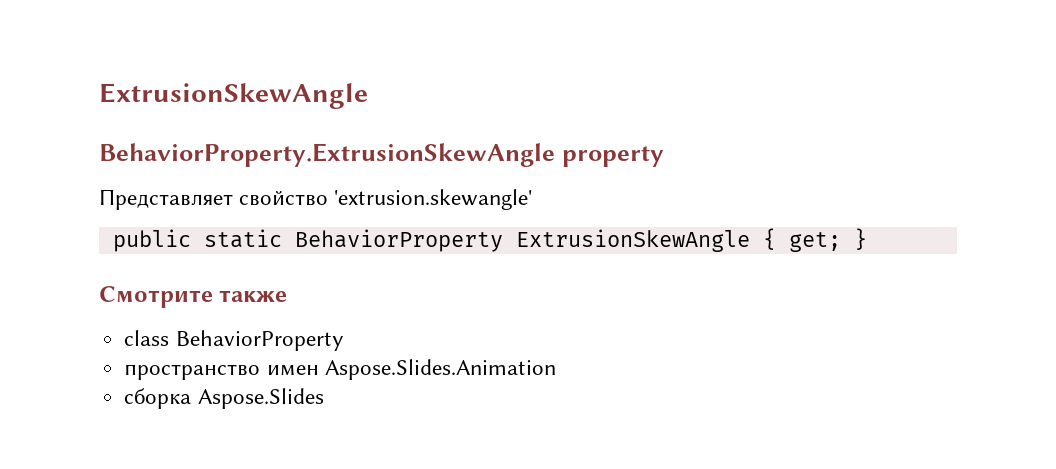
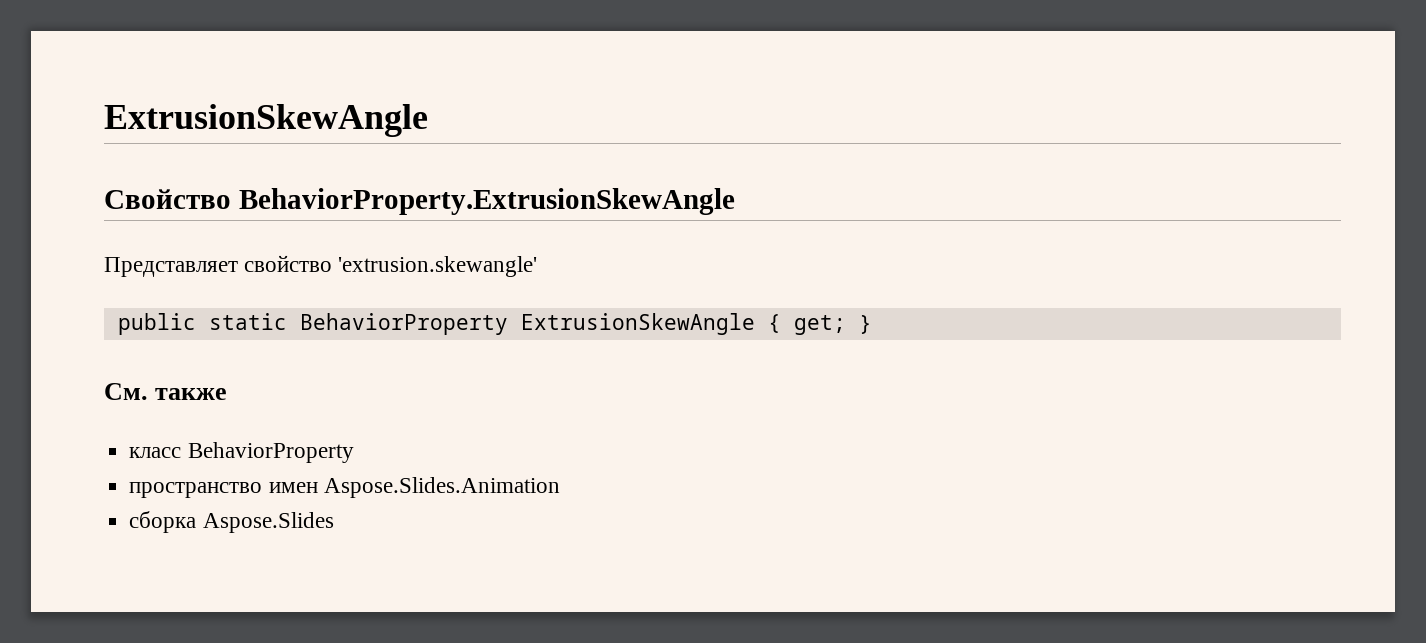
- BehaviorProperty.ExtrusionSkewAngle property
+ Свойство BehaviorProperty.ExtrusionSkewAngle
- Смотрите также
+ См. также
- class BehaviorProperty
+ класс BehaviorProperty

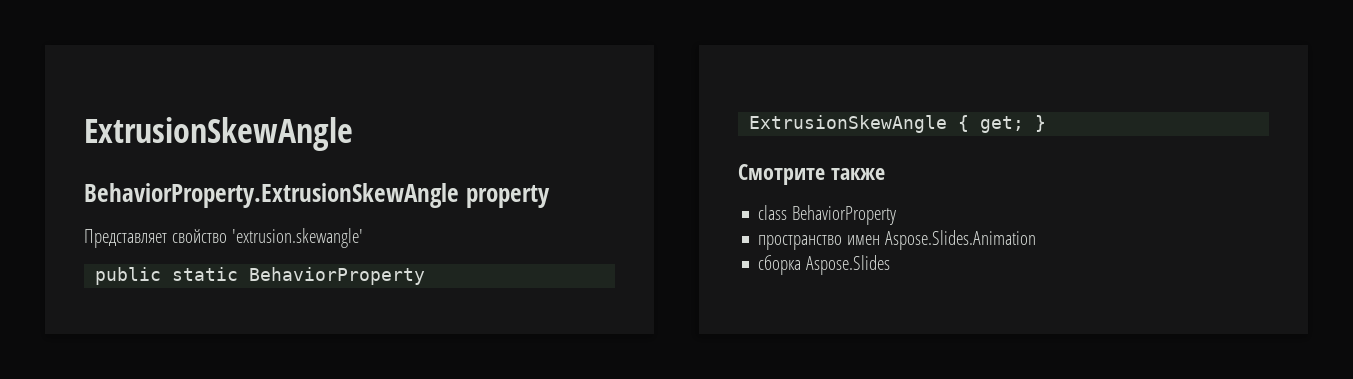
- Свойство BehaviorProperty.ExtrusionSkewAngle
+ BehaviorProperty.ExtrusionSkewAngle property
- См. также
+ Смотрите также
- класс BehaviorProperty
+ class BehaviorProperty

